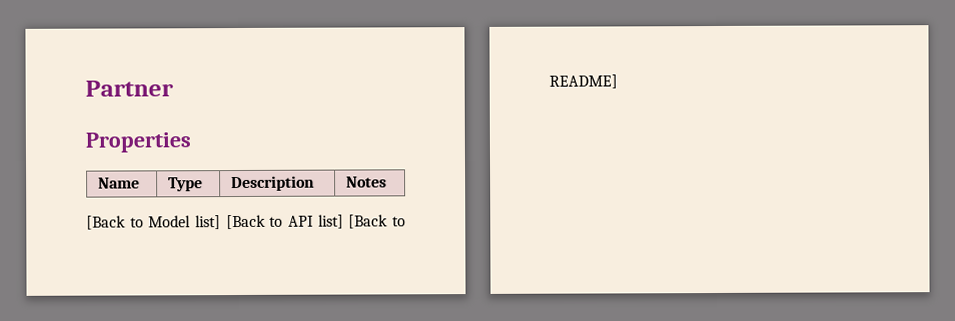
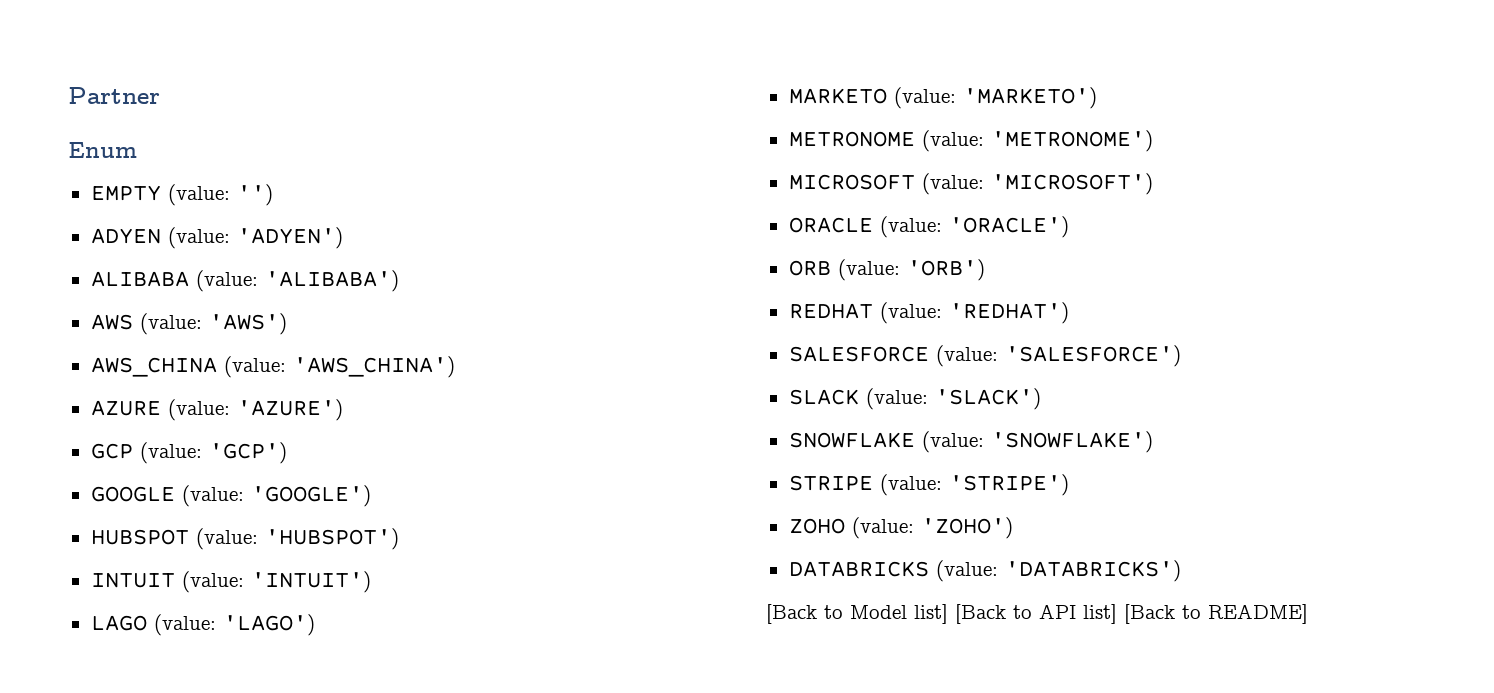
- Properties
- Name | Type | Description | Notes
+ Enum
+ EMPTY (value: '')
+ ADYEN (value: 'ADYEN')
+ ALIBABA (value: 'ALIBABA')
+ AWS (value: 'AWS')
+ AWS_CHINA (value: 'AWS_CHINA')
+ AZURE (value: 'AZURE')
+ GCP (value: 'GCP')
+ GOOGLE (value: 'GOOGLE')
+ HUBSPOT (value: 'HUBSPOT')
+ INTUIT (value: 'INTUIT')
+ LAGO (value: 'LAGO')
+ MARKETO (value: 'MARKETO')
+ METRONOME (value: 'METRONOME')
+ MICROSOFT (value: 'MICROSOFT')
+ ORACLE (value: 'ORACLE')
+ ORB (value: 'ORB')
+ REDHAT (value: 'REDHAT')
+ SALESFORCE (value: 'SALESFORCE')
+ SLACK (value: 'SLACK')
+ SNOWFLAKE (value: 'SNOWFLAKE')
+ STRIPE (value: 'STRIPE')
+ ZOHO (value: 'ZOHO')
+ DATABRICKS (value: 'DATABRICKS')

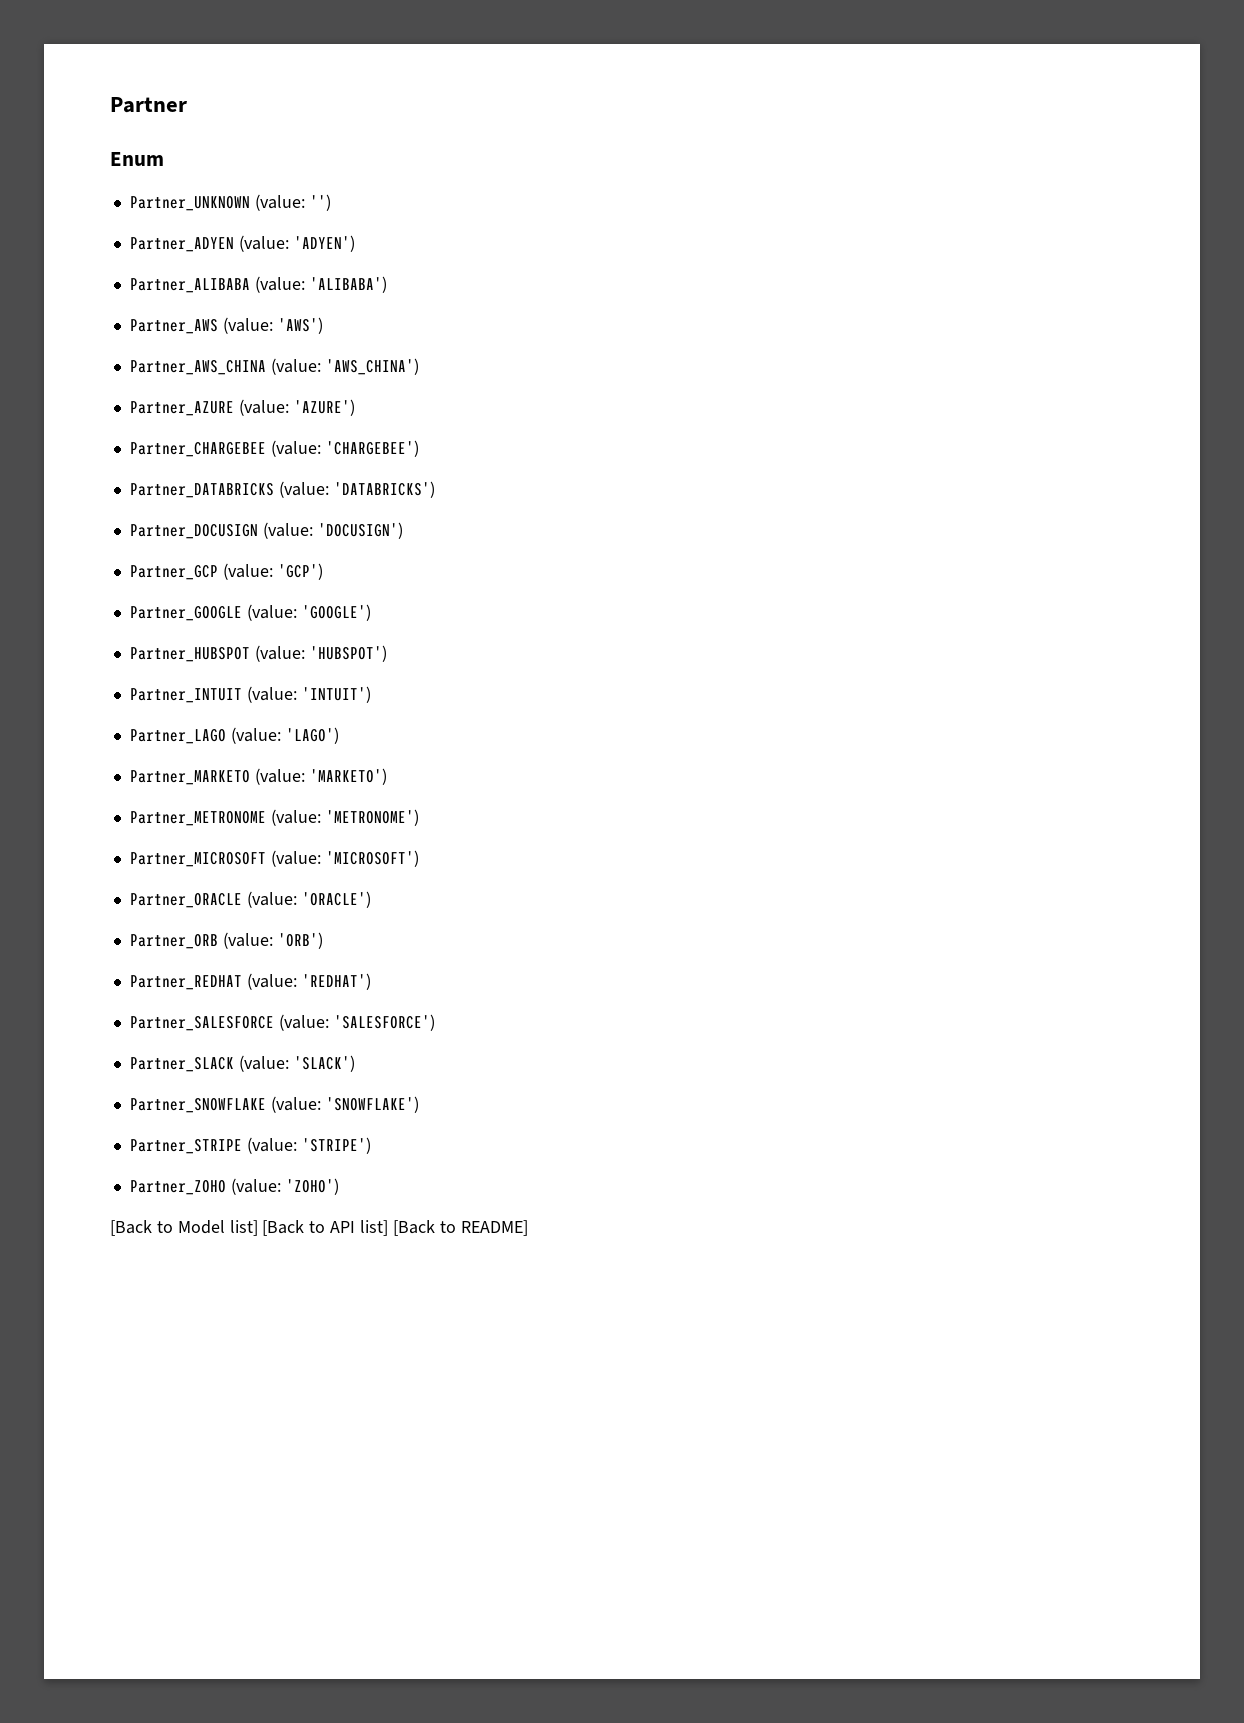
- EMPTY (value: '')
+ Partner_UNKNOWN (value: '')
- ADYEN (value: 'ADYEN')
+ Partner_ADYEN (value: 'ADYEN')
- ALIBABA (value: 'ALIBABA')
+ Partner_ALIBABA (value: 'ALIBABA')
- AWS (value: 'AWS')
+ Partner_AWS (value: 'AWS')
- AWS_CHINA (value: 'AWS_CHINA')
+ Partner_AWS_CHINA (value: 'AWS_CHINA')
- AZURE (value: 'AZURE')
+ Partner_AZURE (value: 'AZURE')
- GCP (value: 'GCP')
+ Partner_CHARGEBEE (value: 'CHARGEBEE')
+ Partner_DATABRICKS (value: 'DATABRICKS')
+ Partner_DOCUSIGN (value: 'DOCUSIGN')
+ Partner_GCP (value: 'GCP')
- GOOGLE (value: 'GOOGLE')
+ Partner_GOOGLE (value: 'GOOGLE')
- HUBSPOT (value: 'HUBSPOT')
+ Partner_HUBSPOT (value: 'HUBSPOT')
- INTUIT (value: 'INTUIT')
+ Partner_INTUIT (value: 'INTUIT')
- LAGO (value: 'LAGO')
+ Partner_LAGO (value: 'LAGO')
- MARKETO (value: 'MARKETO')
+ Partner_MARKETO (value: 'MARKETO')
- METRONOME (value: 'METRONOME')
+ Partner_METRONOME (value: 'METRONOME')
- MICROSOFT (value: 'MICROSOFT')
+ Partner_MICROSOFT (value: 'MICROSOFT')
- ORACLE (value: 'ORACLE')
+ Partner_ORACLE (value: 'ORACLE')
- ORB (value: 'ORB')
+ Partner_ORB (value: 'ORB')
- REDHAT (value: 'REDHAT')
+ Partner_REDHAT (value: 'REDHAT')
- SALESFORCE (value: 'SALESFORCE')
+ Partner_SALESFORCE (value: 'SALESFORCE')
- SLACK (value: 'SLACK')
+ Partner_SLACK (value: 'SLACK')
- SNOWFLAKE (value: 'SNOWFLAKE')
+ Partner_SNOWFLAKE (value: 'SNOWFLAKE')
- STRIPE (value: 'STRIPE')
+ Partner_STRIPE (value: 'STRIPE')
- ZOHO (value: 'ZOHO')
+ Partner_ZOHO (value: 'ZOHO')
- DATABRICKS (value: 'DATABRICKS')

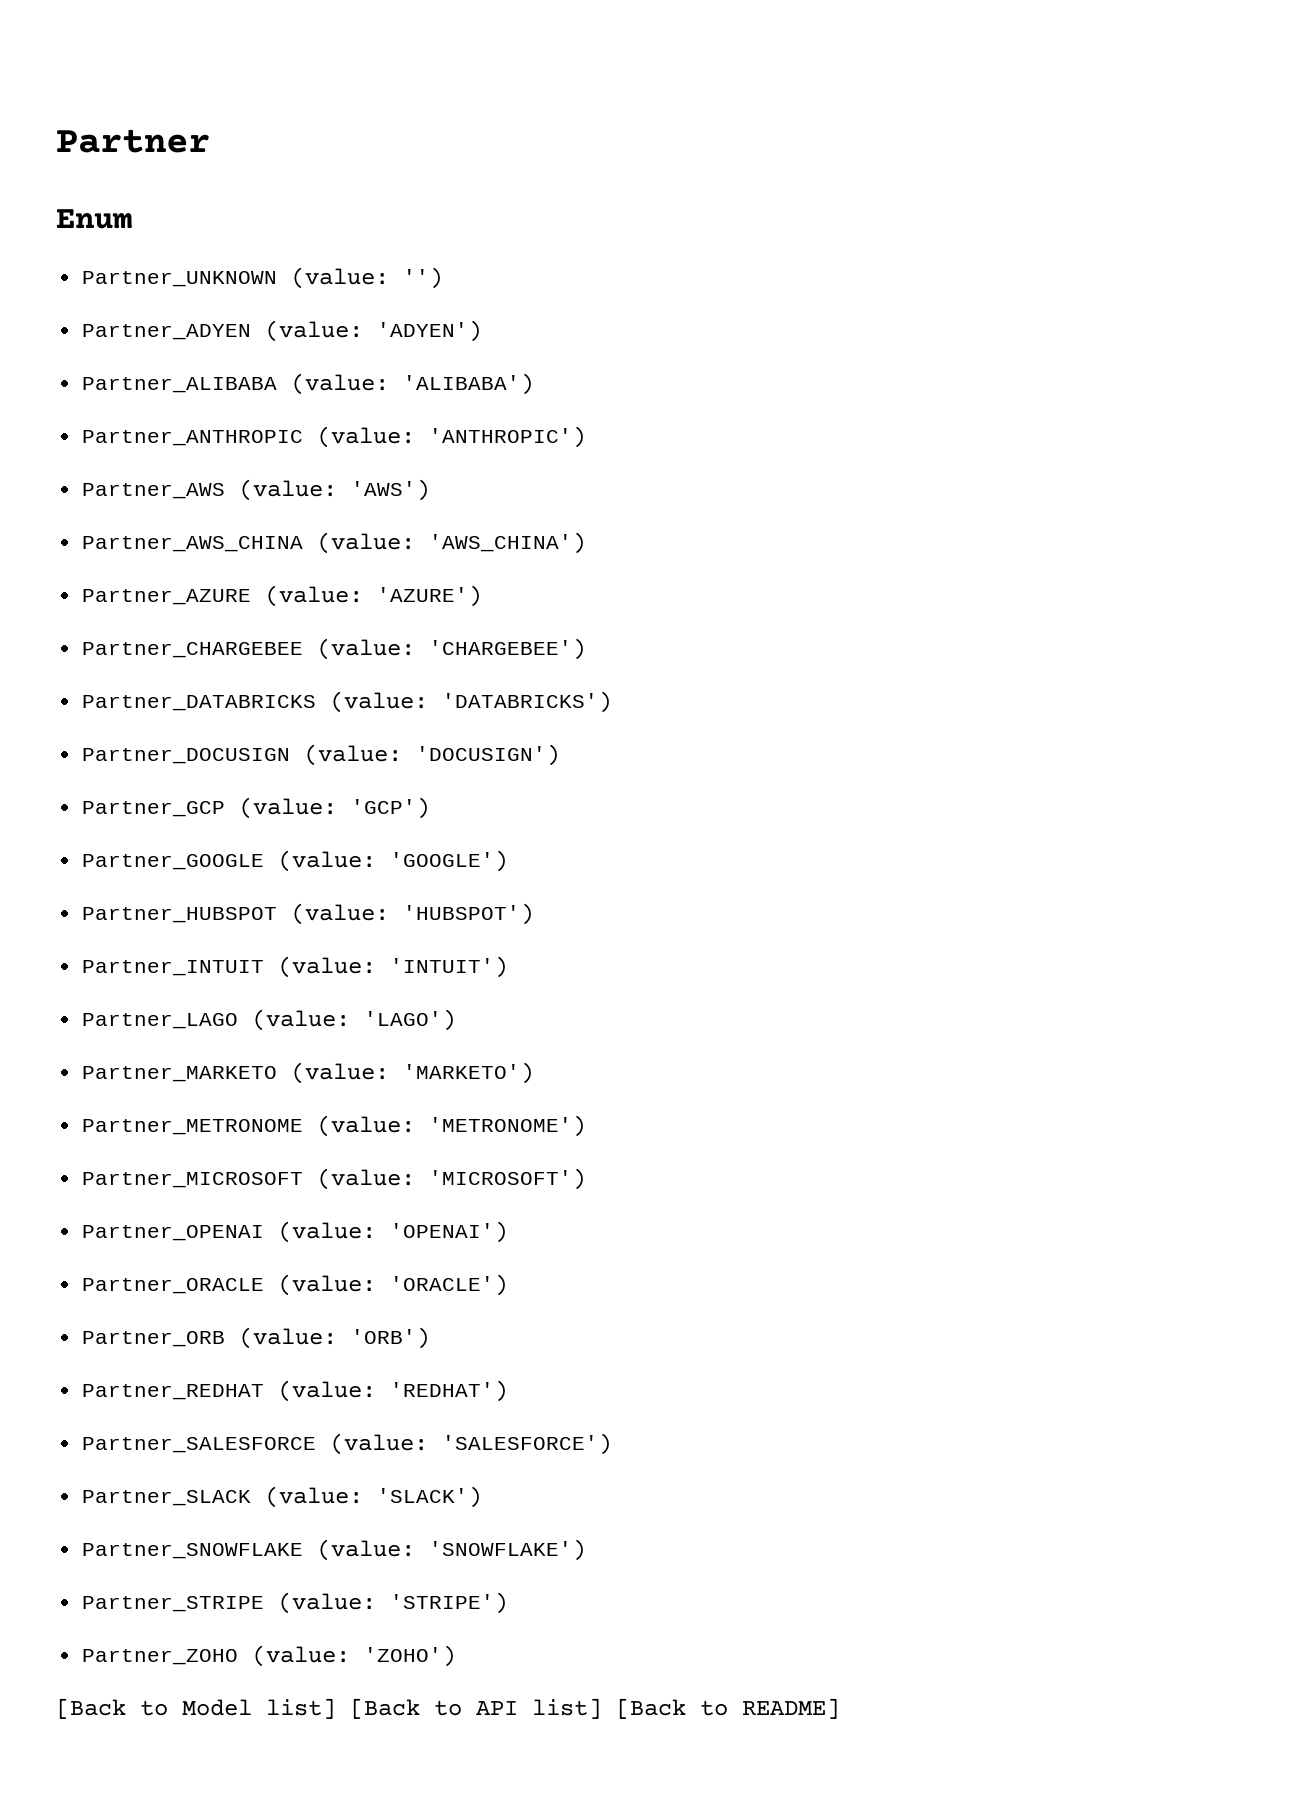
+ Partner_ANTHROPIC (value: 'ANTHROPIC')
+ Partner_OPENAI (value: 'OPENAI')

